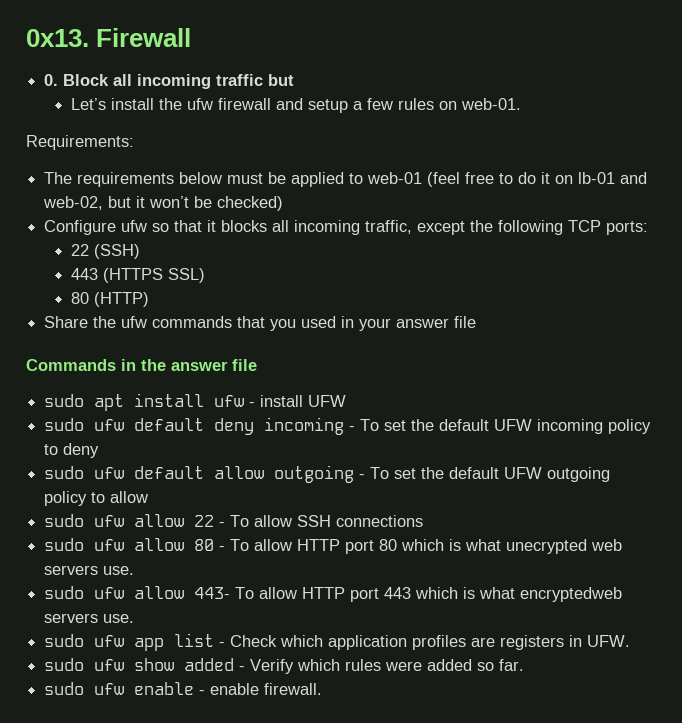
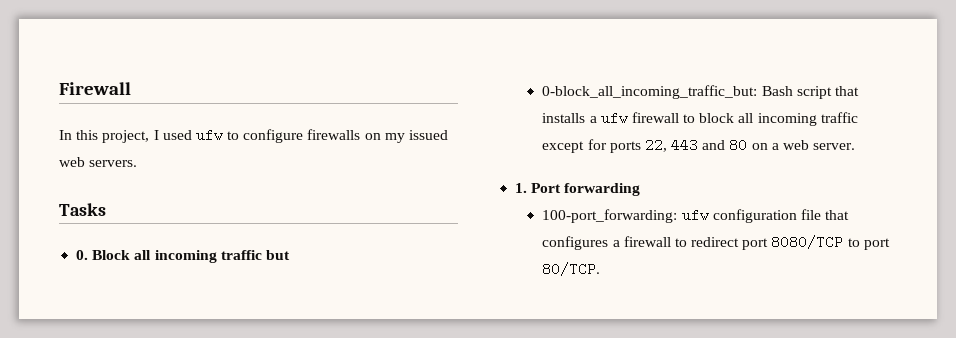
- 0x13.
+ In this project, I used ufw to configure firewalls on my issued web servers.
+ Tasks
- Let’s install the ufw firewall and setup a few rules on web-01.
- Requirements:
- The requirements below must be applied to web-01 (feel free to do it on lb-01 and web-02, but it won’t be checked)
- Configure ufw so that it blocks all incoming traffic, except the following TCP ports:
- 22 (SSH)
- 443 (HTTPS SSL)
- 80 (HTTP)
- Share the ufw commands that you used in your answer file
- Commands in the answer file
- sudo apt install ufw - install UFW
- sudo ufw default deny incoming - To set the default UFW incoming policy to deny
- sudo ufw default allow outgoing - To set the default UFW outgoing policy to allow
- sudo ufw allow 22 - To allow SSH connections
- sudo ufw allow 80 - To allow HTTP port 80 which is what unecrypted web servers use.
- sudo ufw allow 443- To allow HTTP port 443 which is what encryptedweb servers use.
- sudo ufw app list - Check which application profiles are registers in UFW.
- sudo ufw show added - Verify which rules were added so far.
- sudo ufw enable - enable firewall.
+ 0-block_all_incoming_traffic_but: Bash script that installs a ufw firewall to block all incoming traffic except for ports 22, 443 and 80 on a web server.
+ 1. Port forwarding
+ 100-port_forwarding: ufw configuration file that configures a firewall to redirect port 8080/TCP to port 80/TCP.

